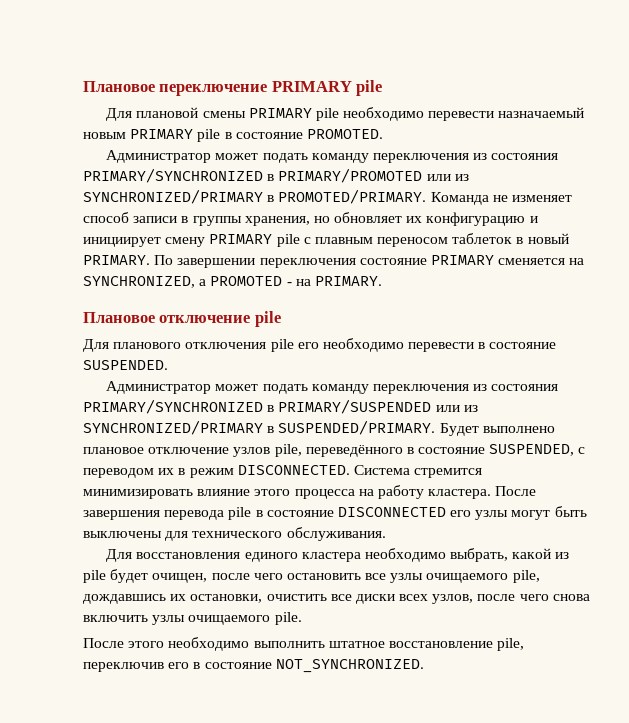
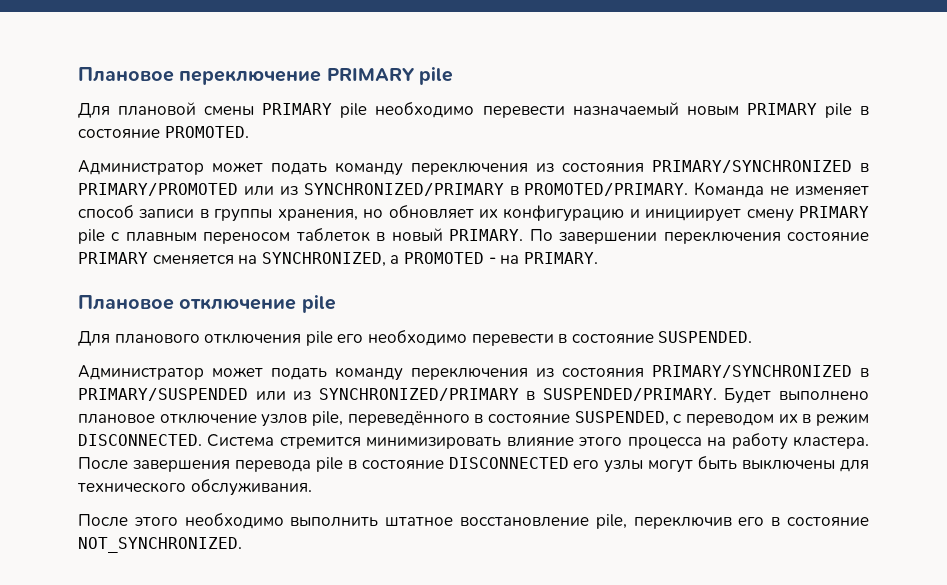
- Для восстановления единого кластера необходимо выбрать, какой из pile будет очищен, после чего остановить все узлы очищаемого pile, дождавшись их остановки, очистить все диски всех узлов, после чего снова включить узлы очищаемого pile.

